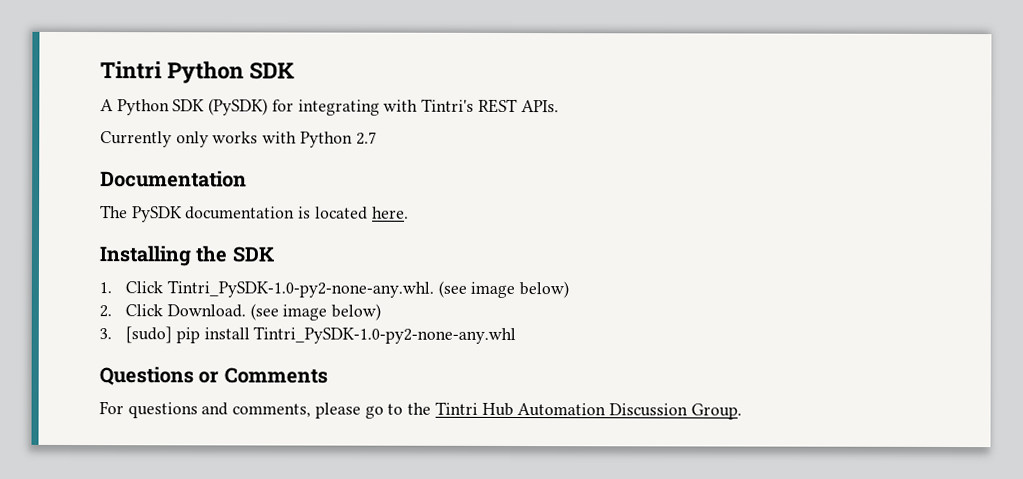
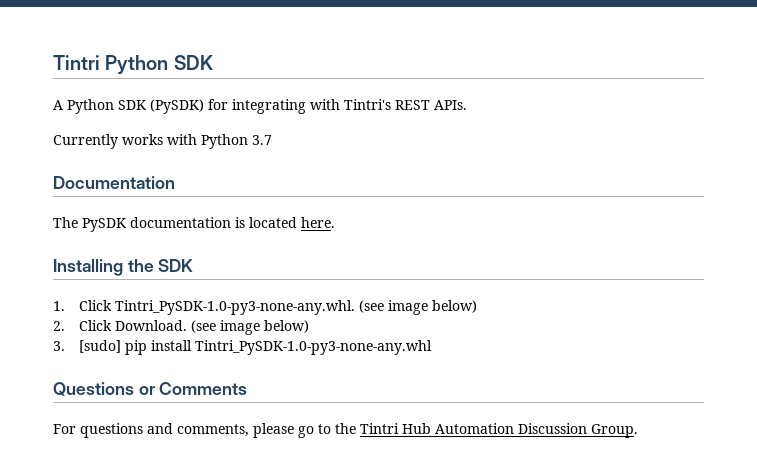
- Currently only works with Python 2.7
+ Currently works with Python 3.7
- 1. Click Tintri_PySDK-1.0-py2-none-any.whl. (see image below)
+ 1. Click Tintri_PySDK-1.0-py3-none-any.whl. (see image below)
- 3. [sudo] pip install Tintri_PySDK-1.0-py2-none-any.whl
+ 3. [sudo] pip install Tintri_PySDK-1.0-py3-none-any.whl

